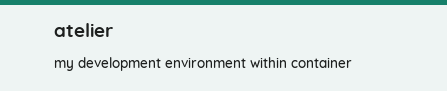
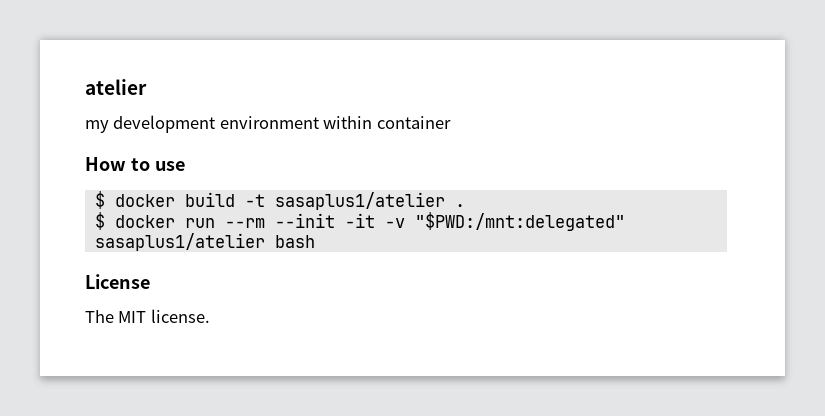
+ How to use
+ $ docker build -t sasaplus1/atelier .
+ $ docker run --rm --init -it -v "$PWD:/mnt:delegated" sasaplus1/atelier bash
+ License
+ The MIT license.

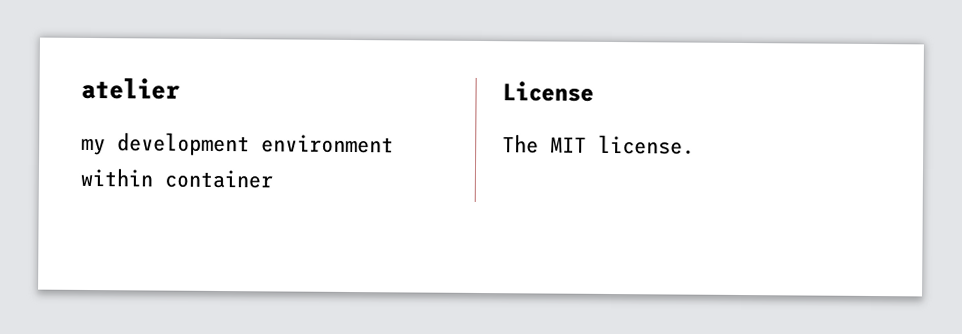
- How to use
- $ docker build -t sasaplus1/atelier .
- $ docker run --rm --init -it -v "$PWD:/mnt:delegated" sasaplus1/atelier bash

